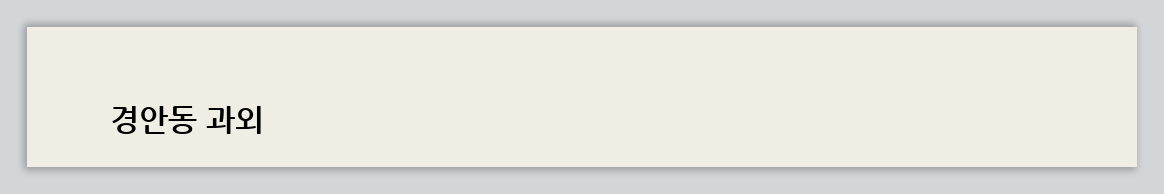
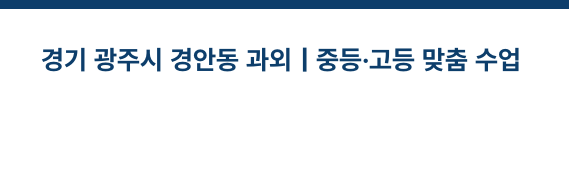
- 경안동 과외
+ 경기 광주시 경안동 과외 | 중등·고등 맞춤 수업

